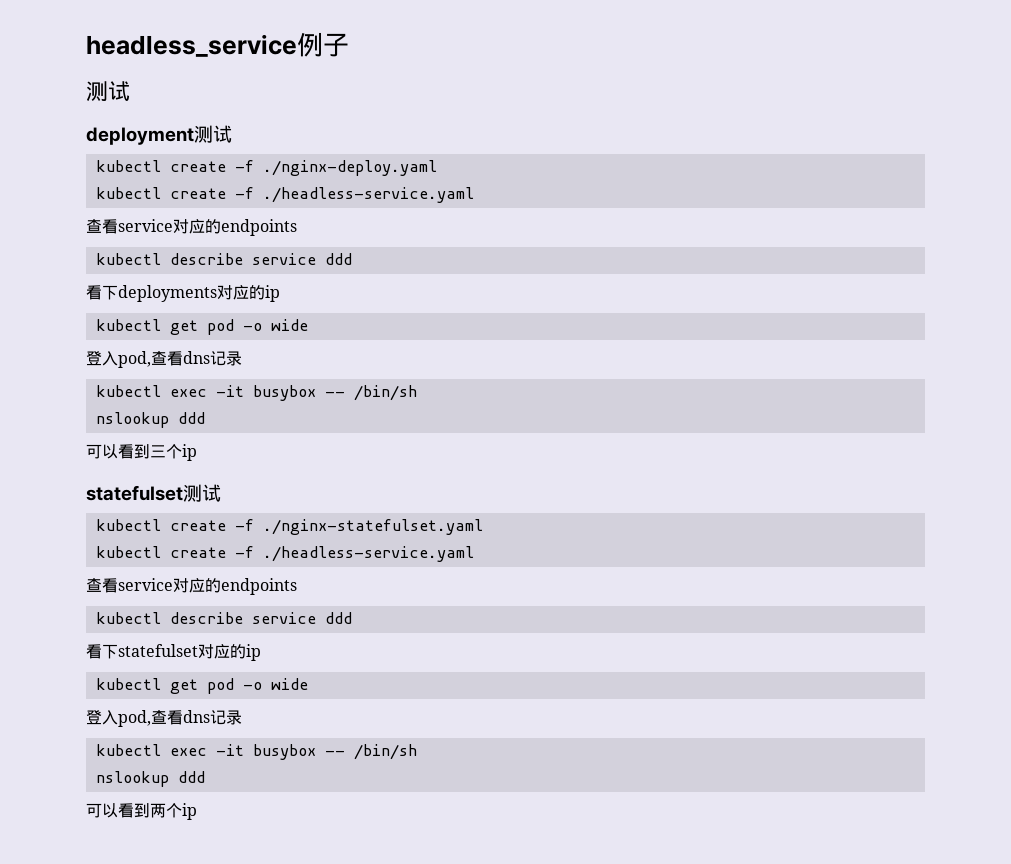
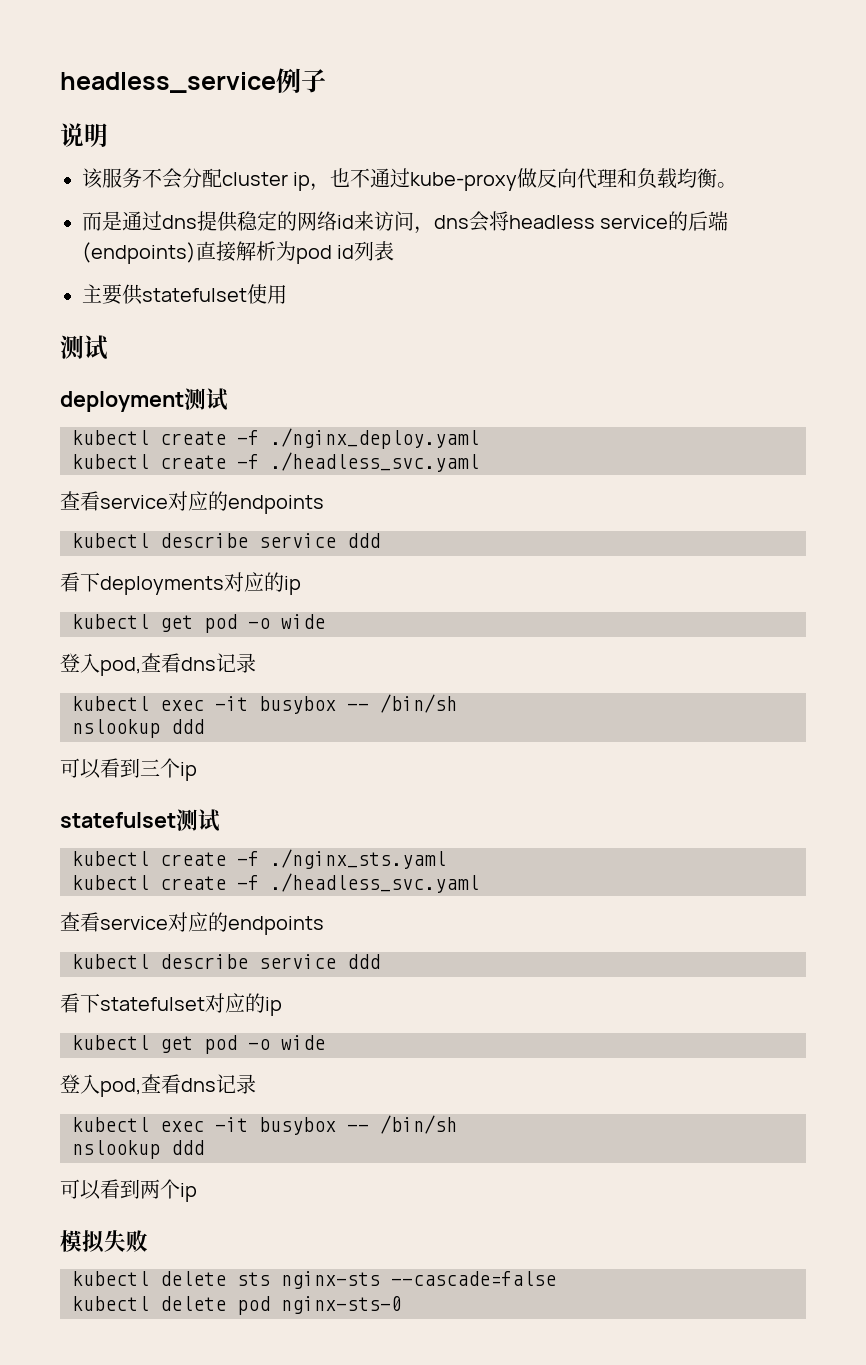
+ 说明
+ 该服务不会分配cluster ip，也不通过kube-proxy做反向代理和负载均衡。
+ 而是通过dns提供稳定的网络id来访问，dns会将headless service的后端(endpoints)直接解析为pod id列表
+ 主要供statefulset使用
- kubectl create -f ./nginx-deploy.yaml
- kubectl create -f ./headless-service.yaml
+ kubectl create -f ./nginx_deploy.yaml
+ kubectl create -f ./headless_svc.yaml
- kubectl create -f ./nginx-statefulset.yaml
- kubectl create -f ./headless-service.yaml
+ kubectl create -f ./nginx_sts.yaml
+ kubectl create -f ./headless_svc.yaml
+ 模拟失败
+ kubectl delete sts nginx-sts --cascade=false
+ kubectl delete pod nginx-sts-0

